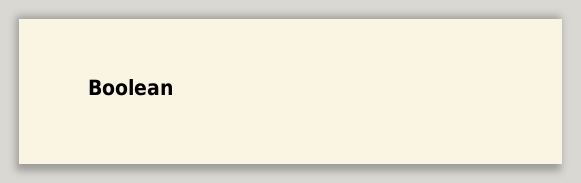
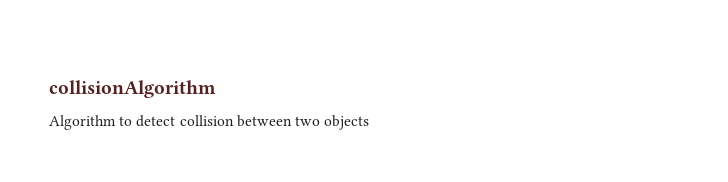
- Boolean
+ collisionAlgorithm
+ Algorithm to detect collision between two objects

